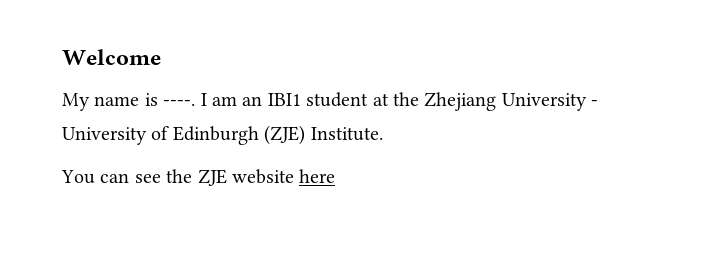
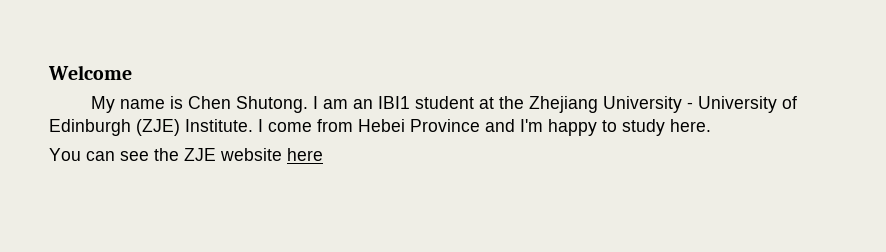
- My name is ----.
+ My name is Chen Shutong.
+ I come from Hebei Province and I'm happy to study here.

